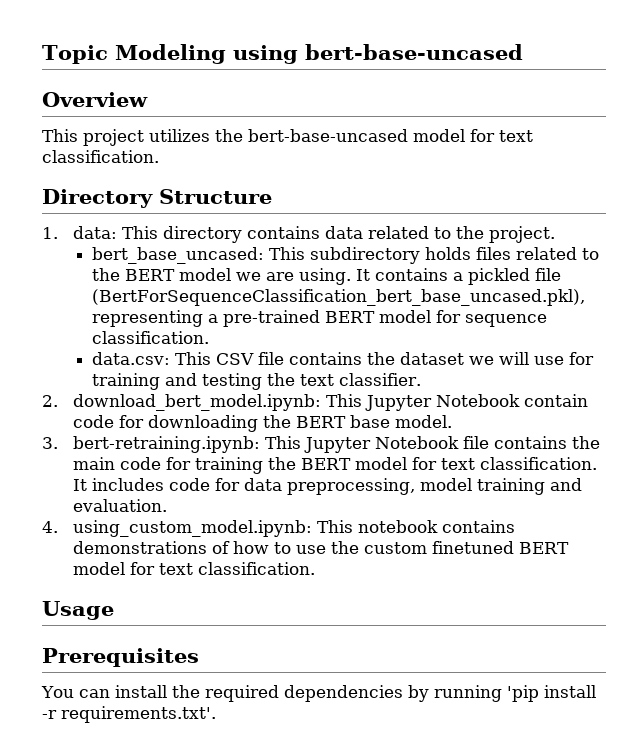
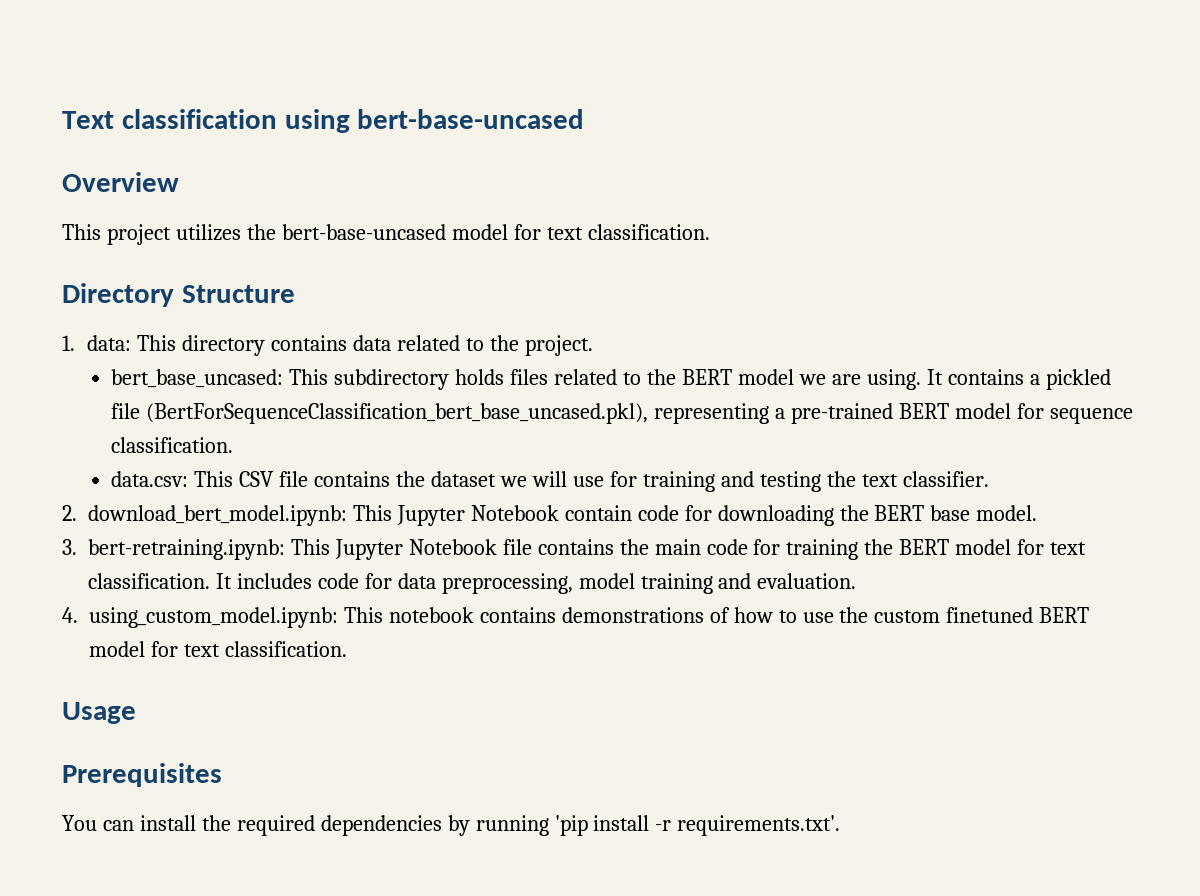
- Topic Modeling using bert-base-uncased
+ Text classification using bert-base-uncased

